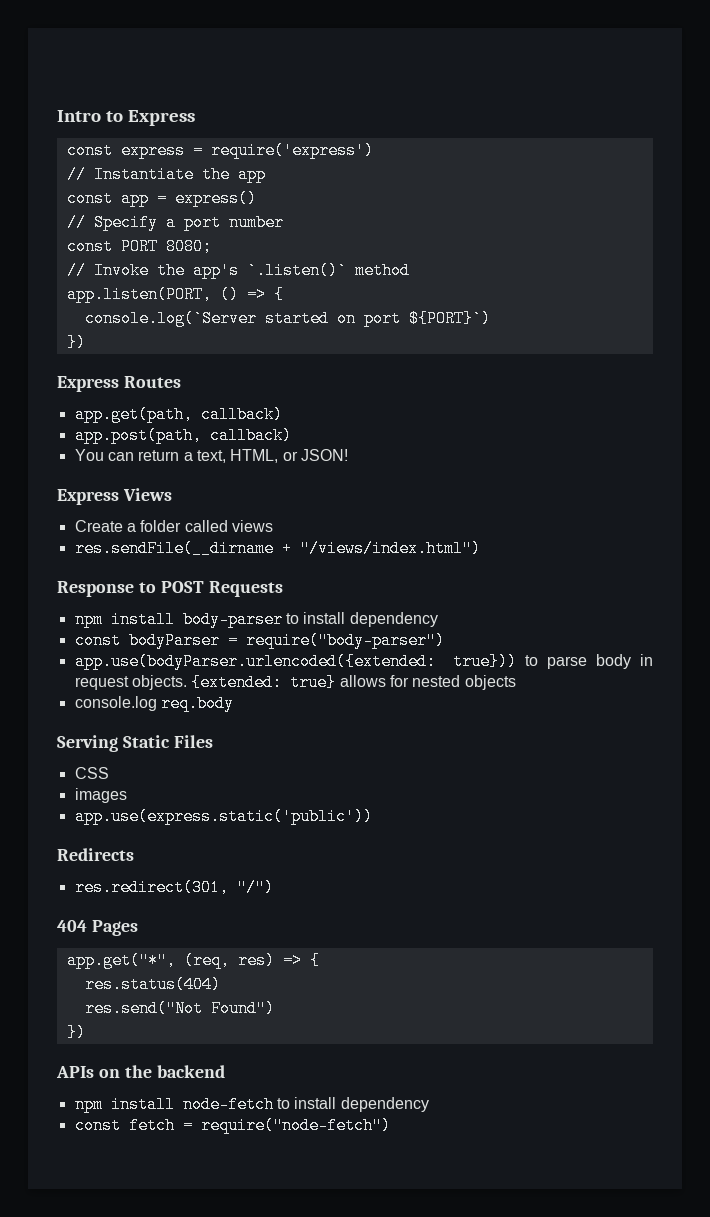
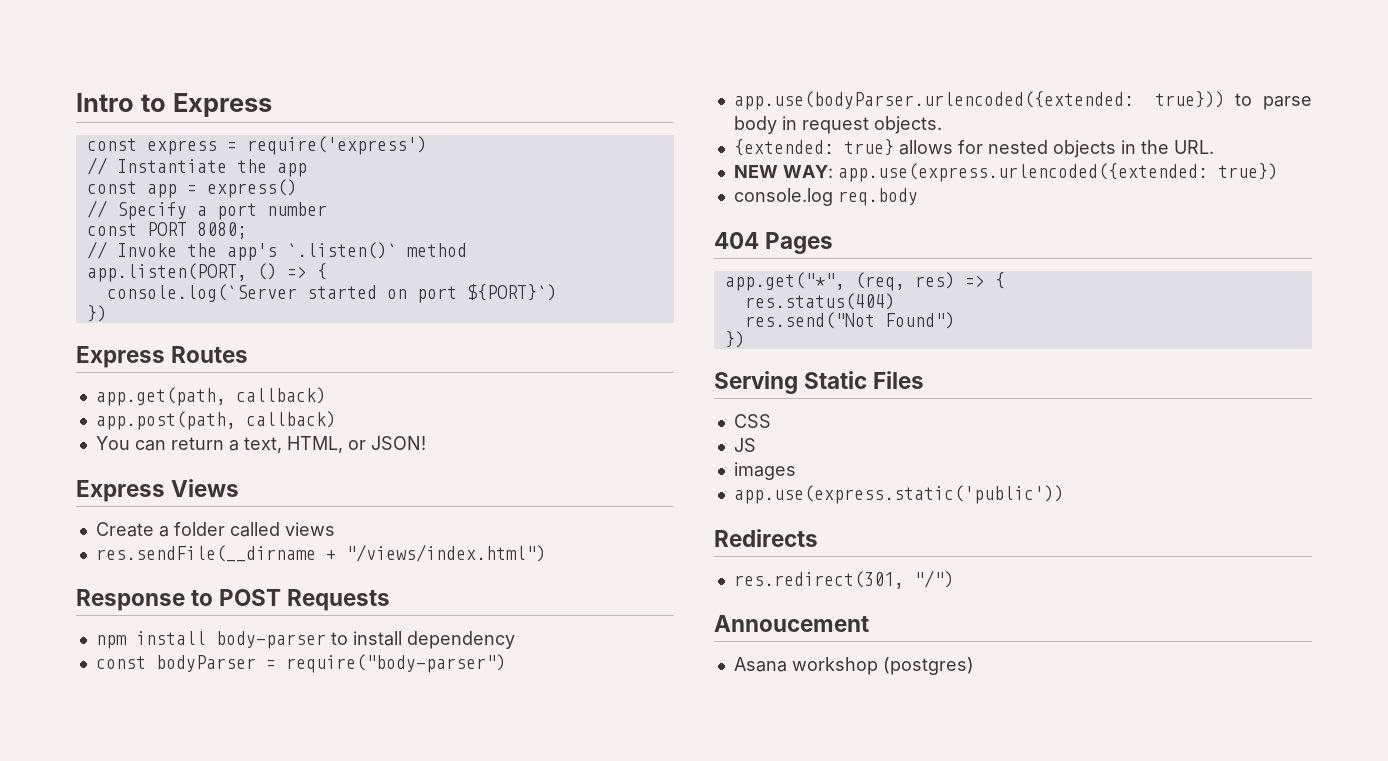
- app.use(bodyParser.urlencoded({extended: true})) to parse body in request objects. {extended: true} allows for nested objects
+ app.use(bodyParser.urlencoded({extended: true})) to parse body in request objects.
+ {extended: true} allows for nested objects in the URL.
+ NEW WAY: app.use(express.urlencoded({extended: true})
  console.log req.body
- Serving Static Files
- CSS
- images
- app.use(express.static('public'))
- Redirects
- res.redirect(301, "/")
- APIs on the backend
- npm install node-fetch to install dependency
- const fetch = require("node-fetch")
+ Serving Static Files
+ CSS
+ JS
+ images
+ app.use(express.static('public'))
+ Redirects
+ res.redirect(301, "/")
+ Annoucement
+ Asana workshop (postgres)

